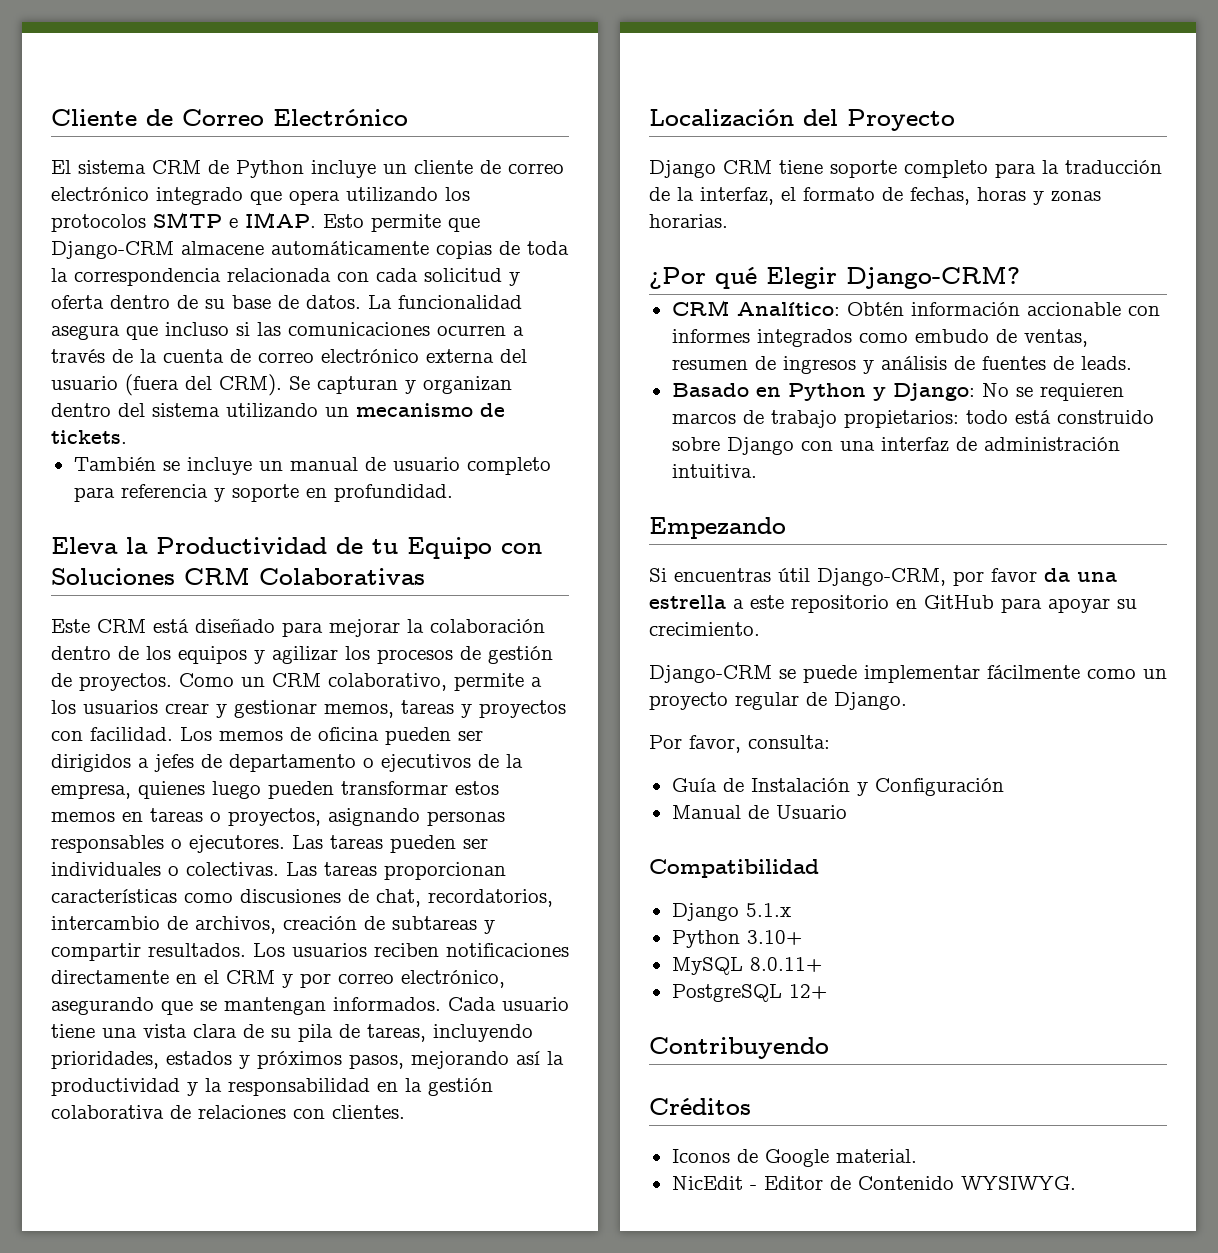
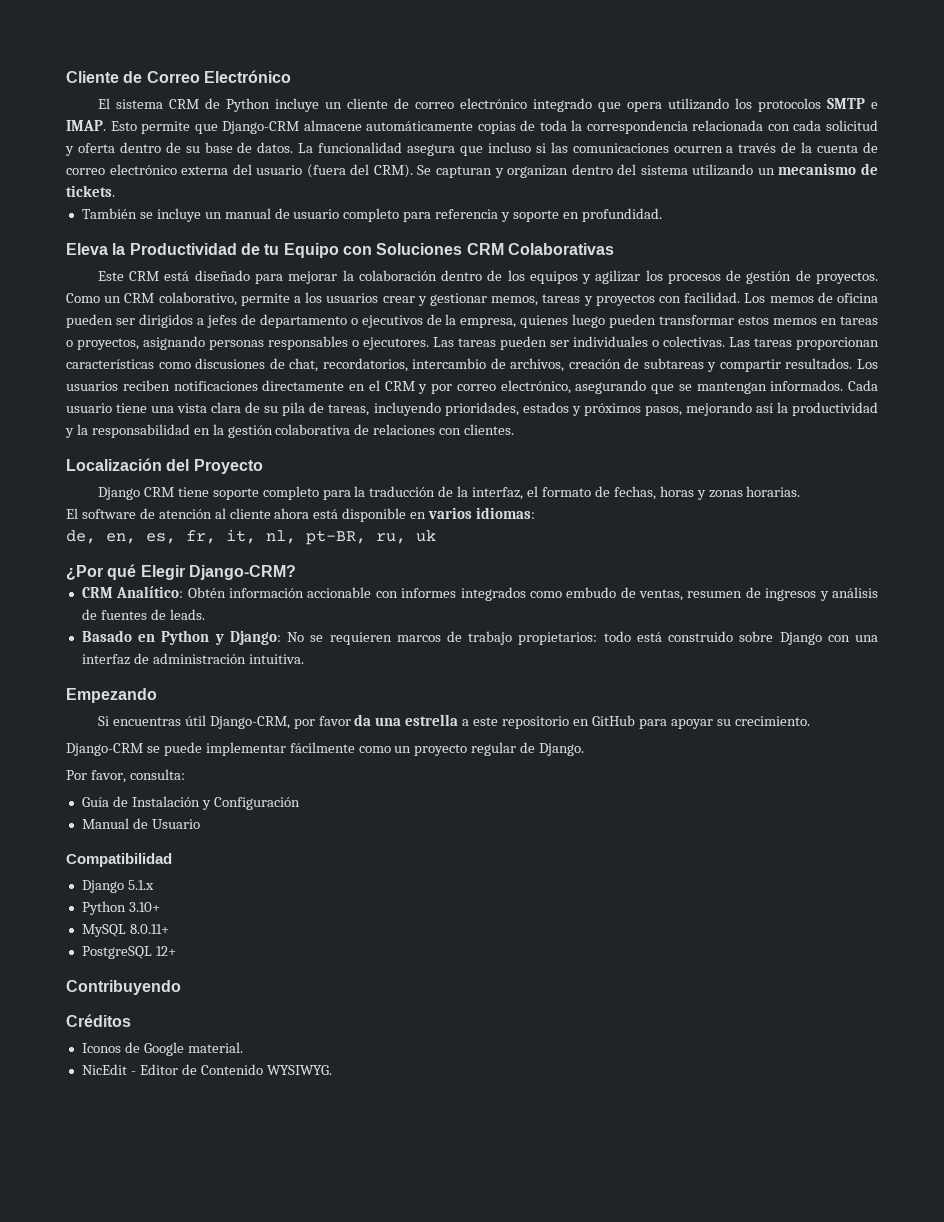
+ El software de atención al cliente ahora está disponible en varios idiomas:
+ de, en, es, fr, it, nl, pt-BR, ru, uk

